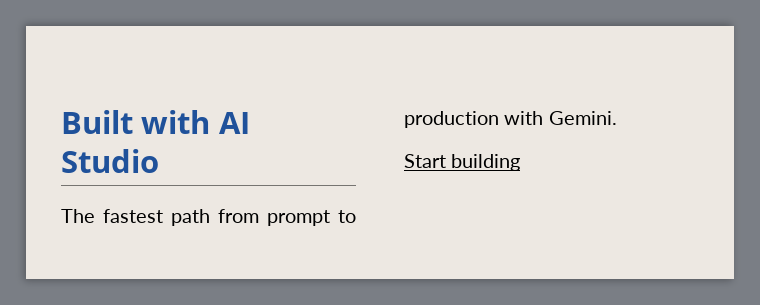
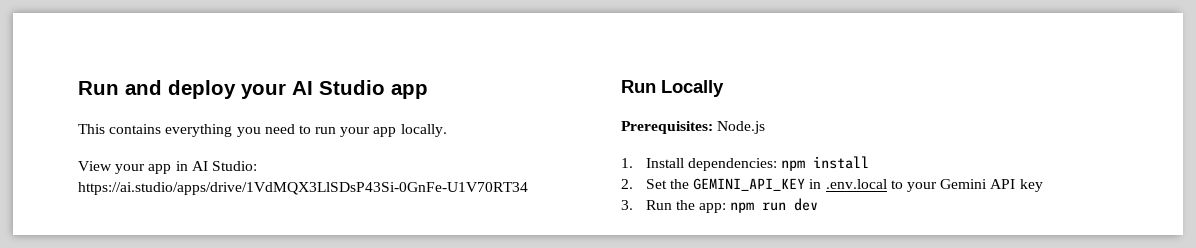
- Built with AI Studio
- The fastest path from prompt to production with Gemini.
- Start building
+ Run and deploy your AI Studio app
+ This contains everything you need to run your app locally.
+ View your app in AI Studio: https://ai.studio/apps/drive/1VdMQX3LlSDsP43Si-0GnFe-U1V70RT34
+ Run Locally
+ Prerequisites: Node.js
+ 1. Install dependencies: npm install
+ 2. Set the GEMINI_API_KEY in .env.local to your Gemini API key
+ 3. Run the app: npm run dev

